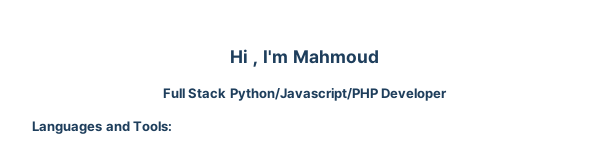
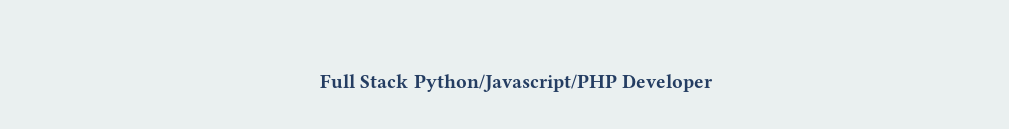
- Hi , I'm Mahmoud
- Languages and Tools:

